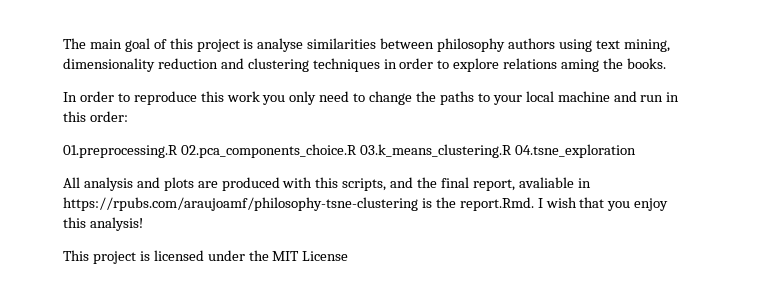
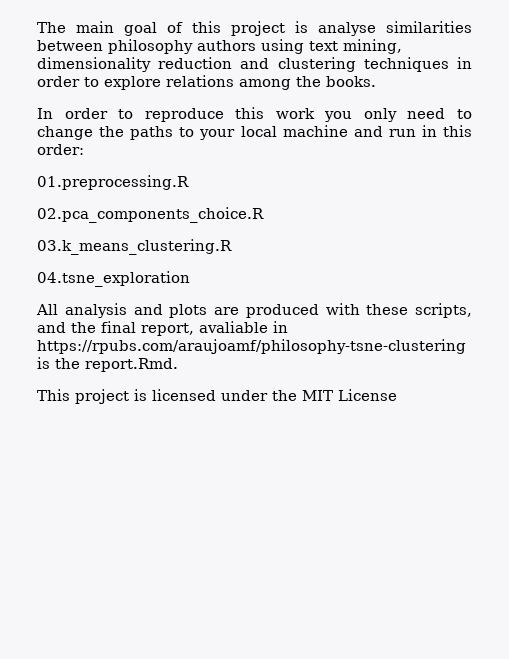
- The main goal of this project is analyse similarities between philosophy authors using text mining, dimensionality reduction and clustering techniques in order to explore relations aming the books.
+ The main goal of this project is analyse similarities between philosophy authors using text mining, dimensionality reduction and clustering techniques in order to explore relations among the books.
- 01.preprocessing.R 02.pca_components_choice.R 03.k_means_clustering.R 04.tsne_exploration
+ 01.preprocessing.R
+ 02.pca_components_choice.R
+ 03.k_means_clustering.R
+ 04.tsne_exploration
- All analysis and plots are produced with this scripts, and the final report, avaliable in https://rpubs.com/araujoamf/philosophy-tsne-clustering is the report.Rmd. I wish that you enjoy this analysis!
+ All analysis and plots are produced with these scripts, and the final report, avaliable in https://rpubs.com/araujoamf/philosophy-tsne-clustering is the report.Rmd.

